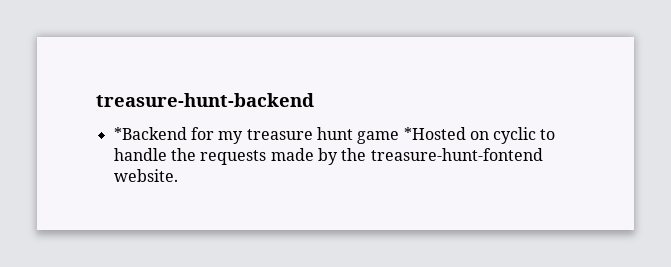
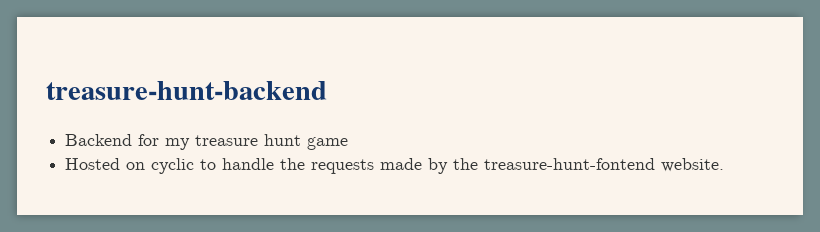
- *Backend for my treasure hunt game *Hosted on cyclic to handle the requests made by the treasure-hunt-fontend website.
+ Backend for my treasure hunt game
+ Hosted on cyclic to handle the requests made by the treasure-hunt-fontend website.

